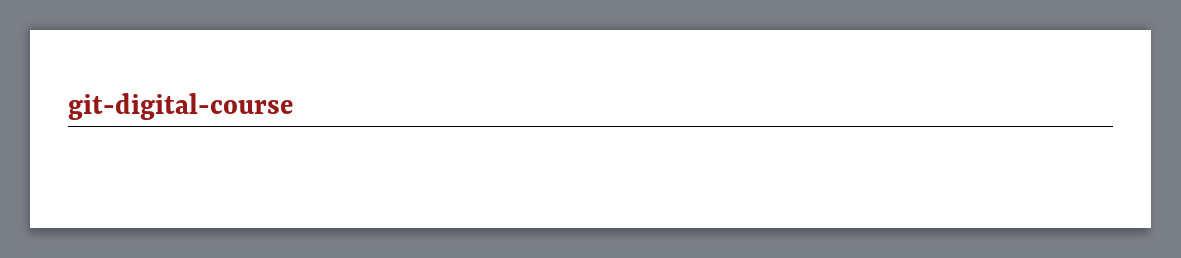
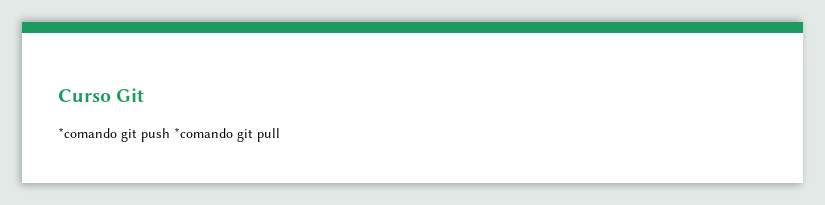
- git-digital-course
+ Curso Git
+ *comando git push *comando git pull

